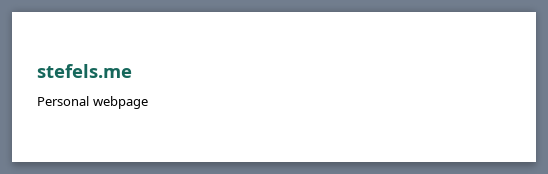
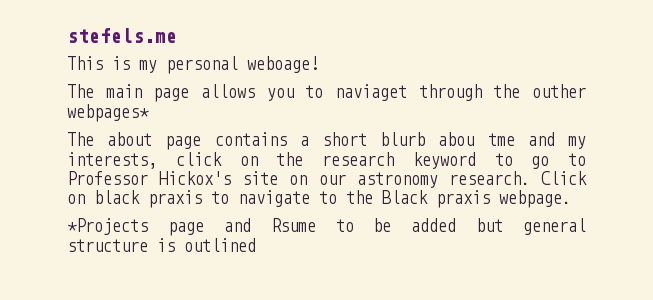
- Personal webpage
+ This is my personal weboage!
+ The main page allows you to naviaget through the outher webpages*
+ The about page contains a short blurb abou tme and my interests, click on the research keyword to go to Professor Hickox's site on our astronomy research. Click on black praxis to navigate to the Black praxis webpage.
+ *Projects page and Rsume to be added but general structure is outlined

